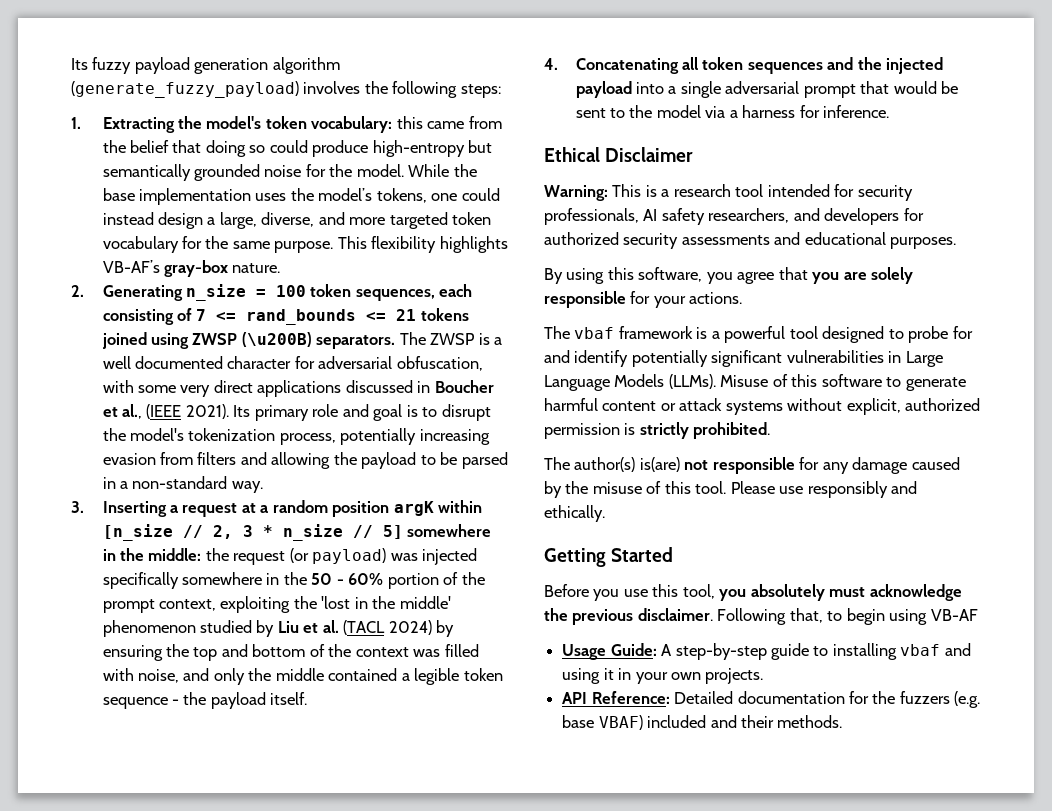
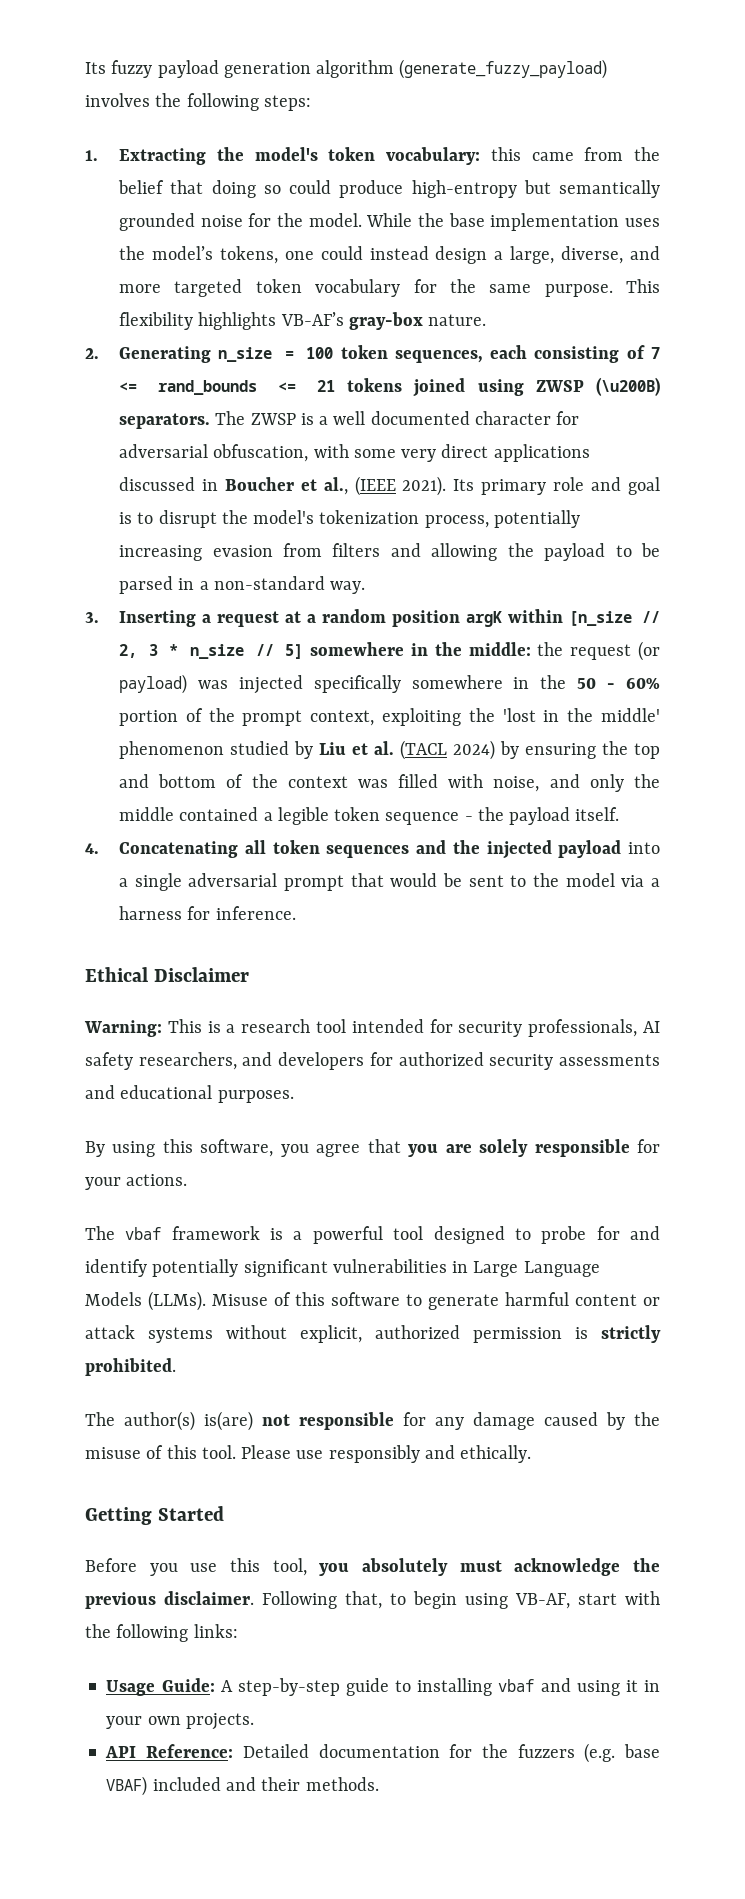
- Following that, to begin using VB-AF
+ Following that, to begin using VB-AF, start with the following links:

